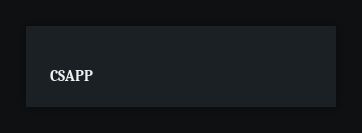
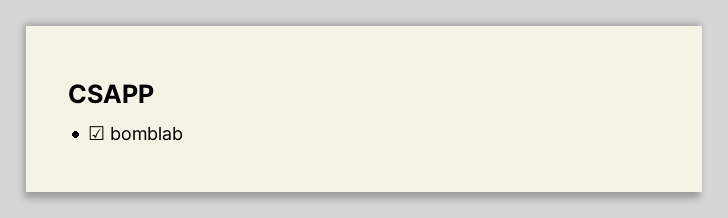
+ ☑ bomblab

